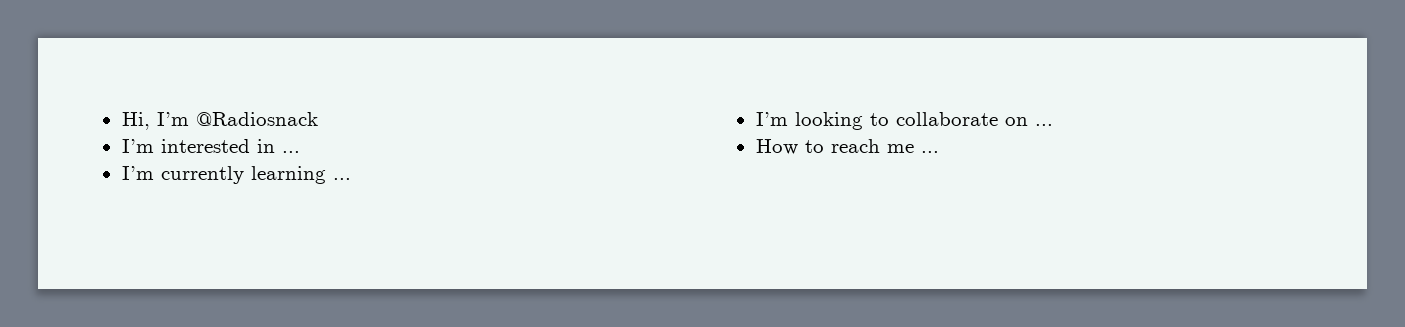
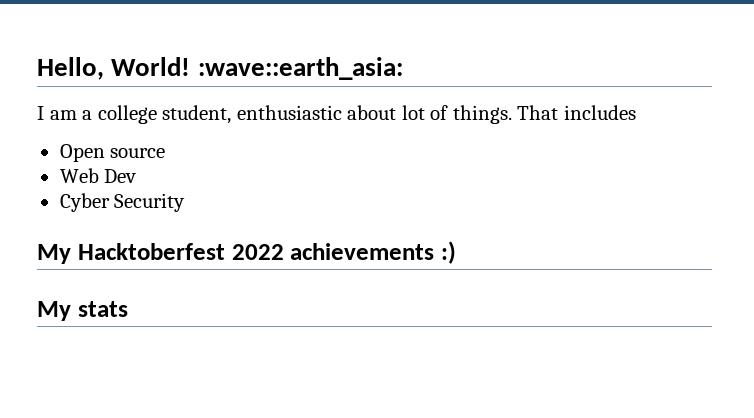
- Hi, I’m @Radiosnack
- I’m interested in ...
- I’m currently learning ...
- I’m looking to collaborate on ...
- How to reach me ...
+ Hello, World! :wave::earth_asia:
+ I am a college student, enthusiastic about lot of things. That includes
+ Open source
+ Web Dev
+ Cyber Security
+ My Hacktoberfest 2022 achievements :)
+ My stats

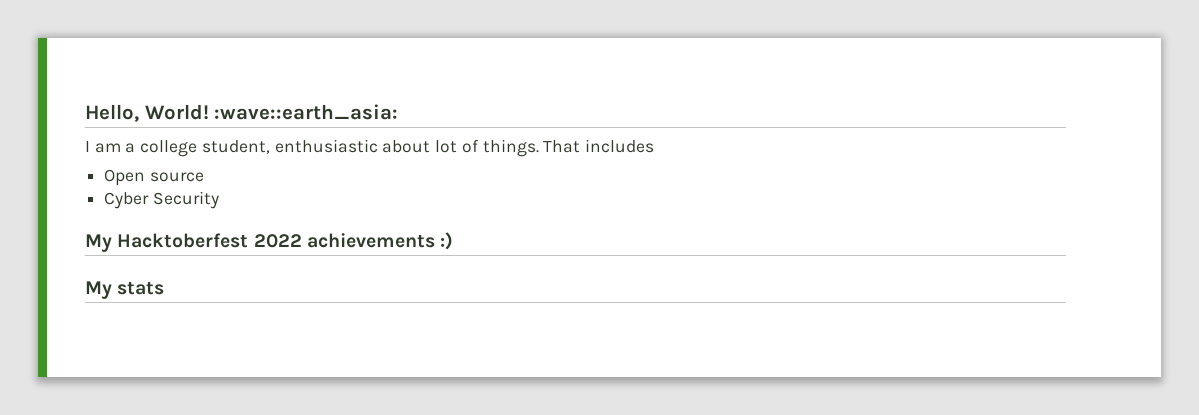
- Web Dev

